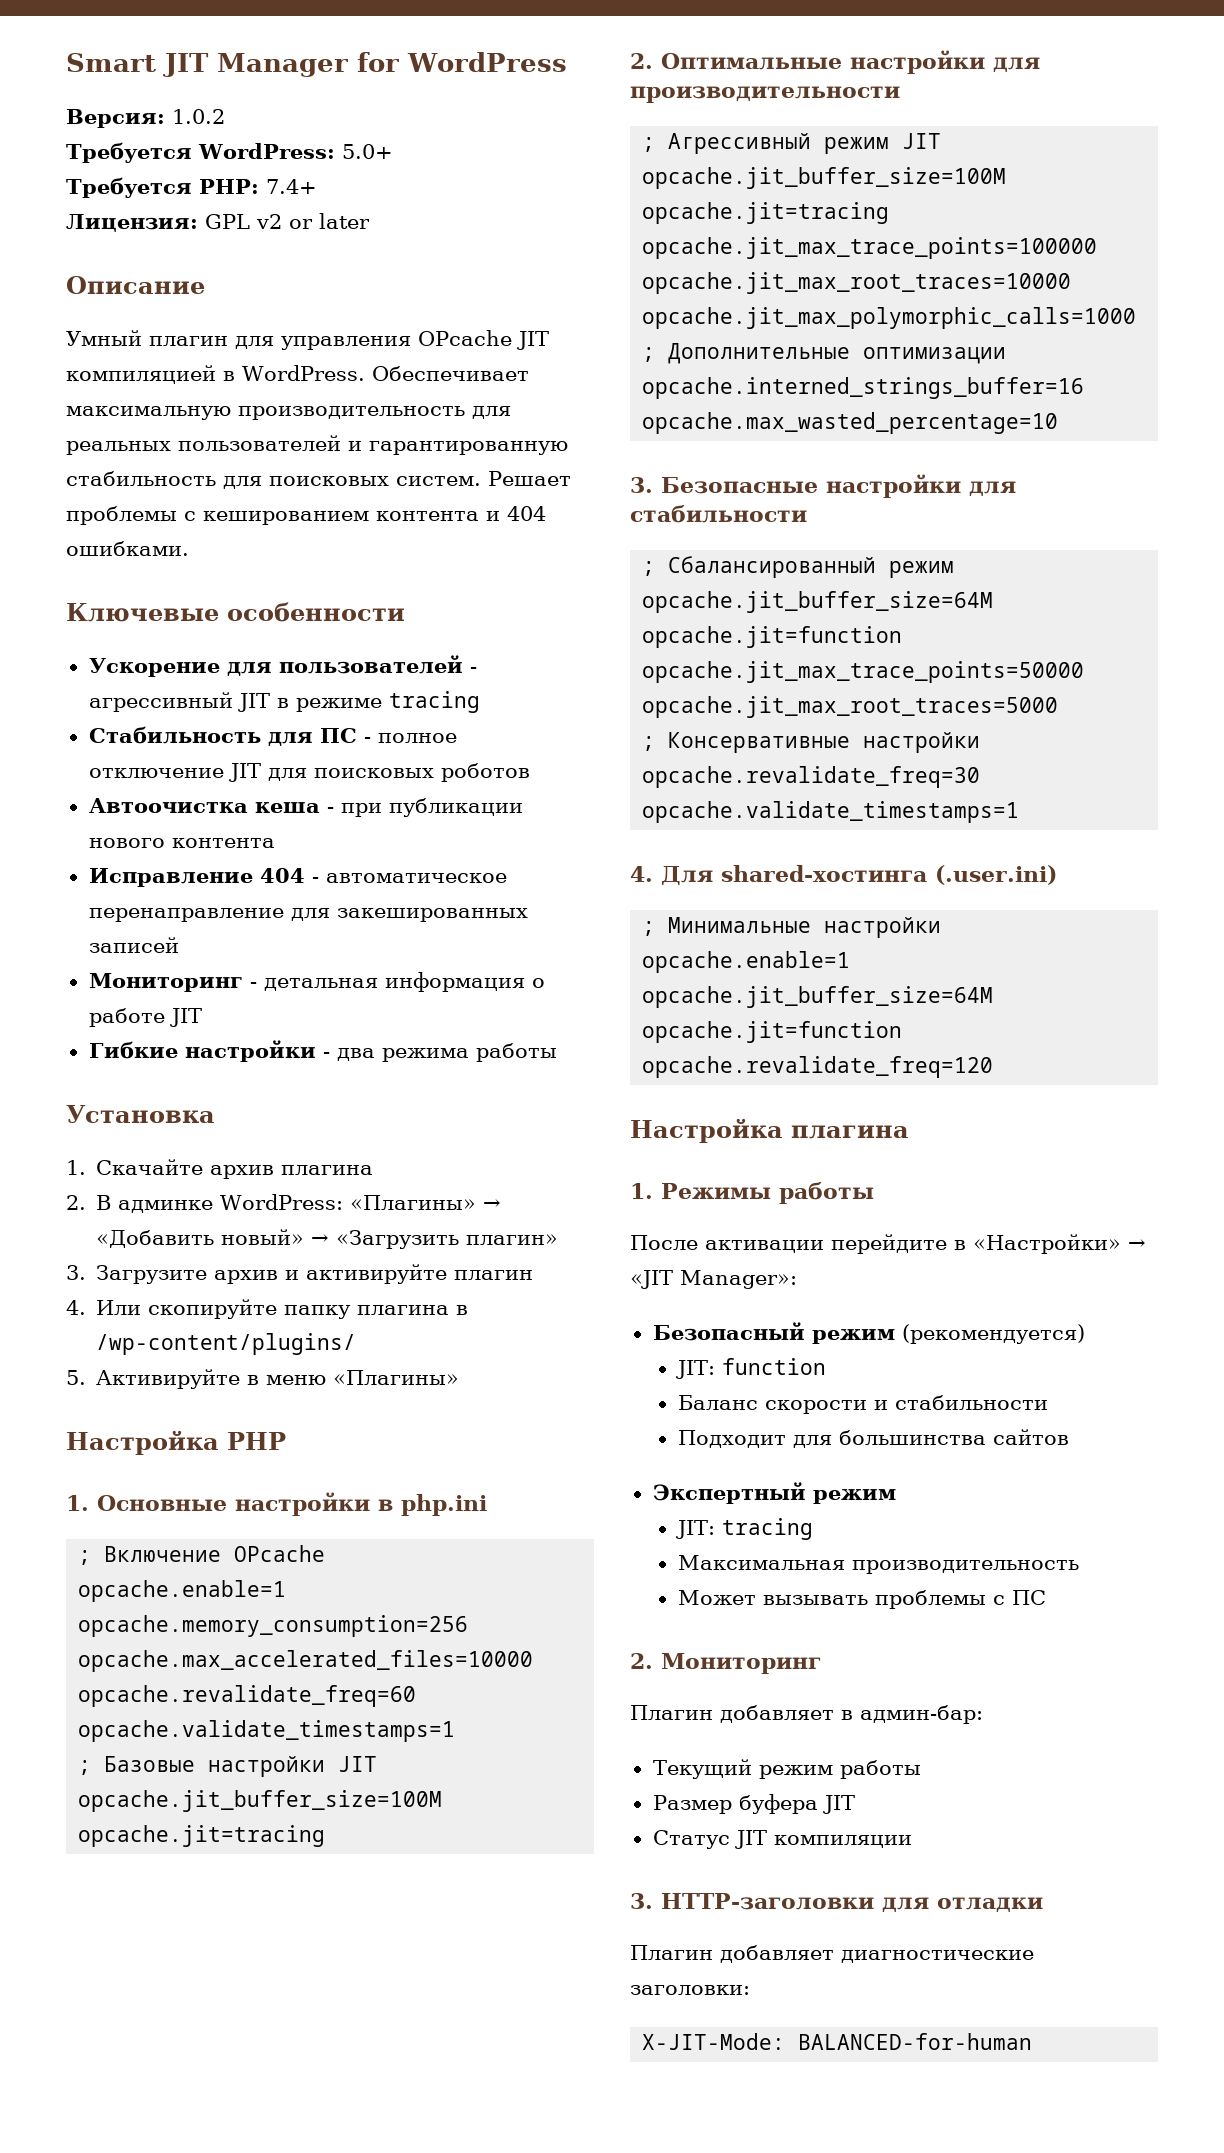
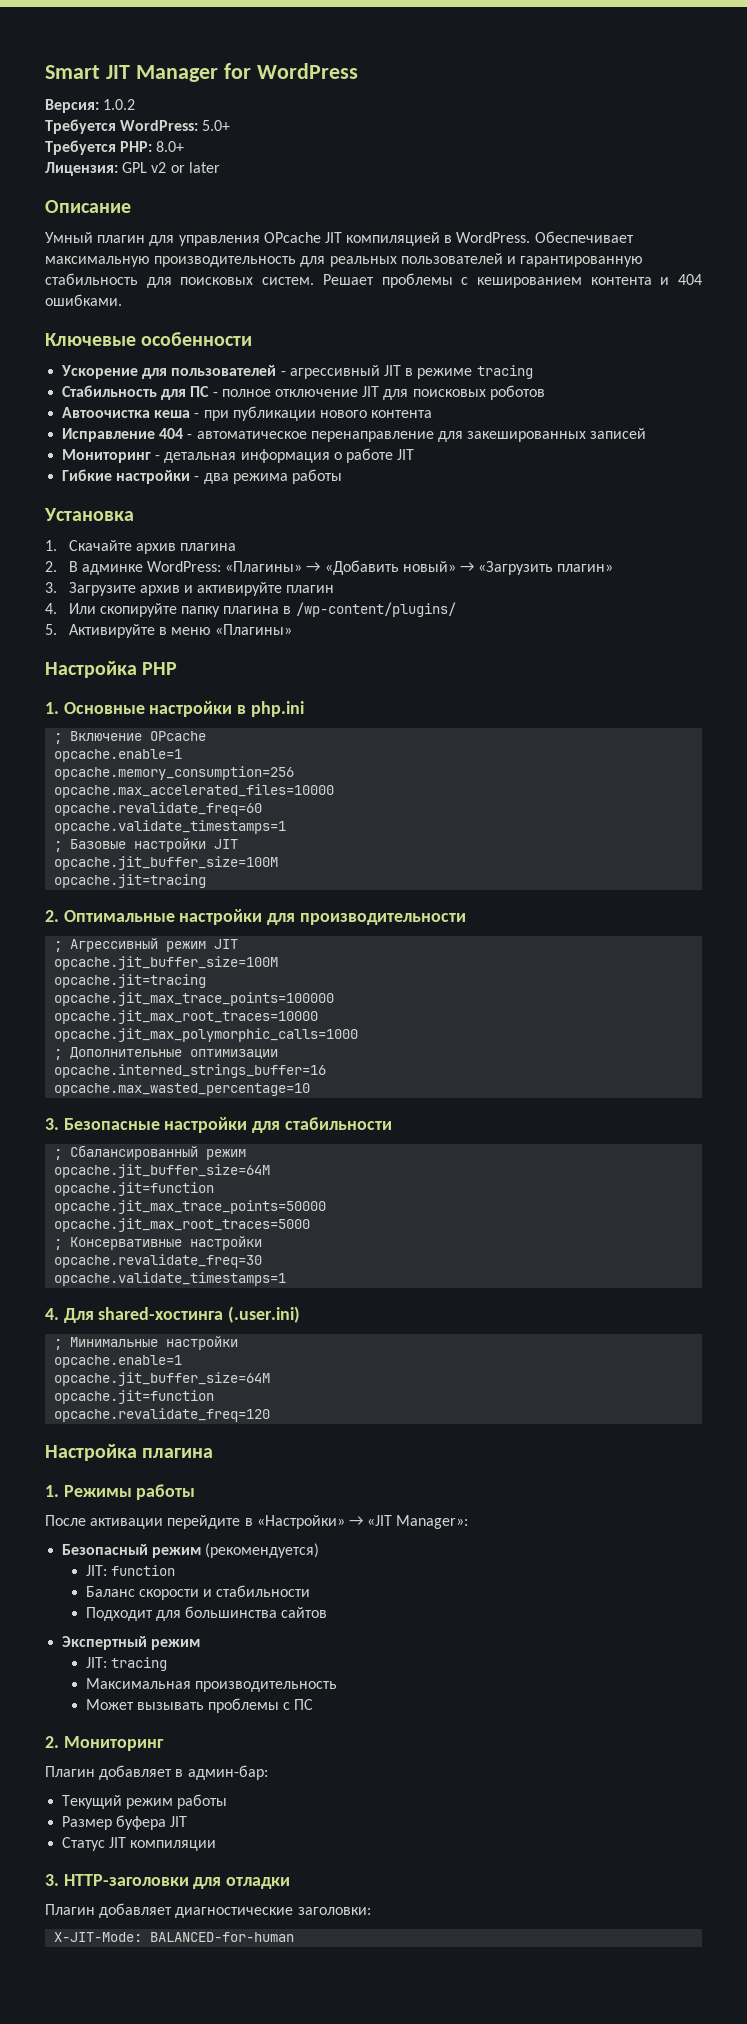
- Требуется PHP: 7.4+
+ Требуется PHP: 8.0+

